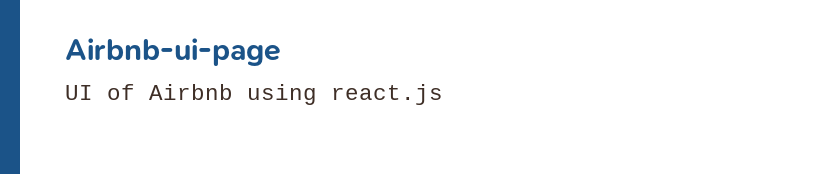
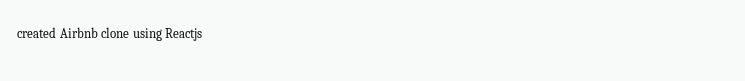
- Airbnb-ui-page
- UI of Airbnb using react.js
+ created Airbnb clone using Reactjs

